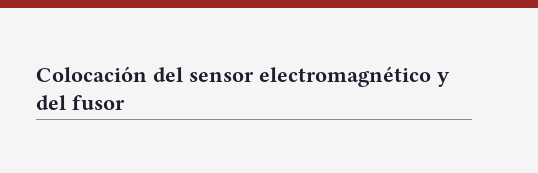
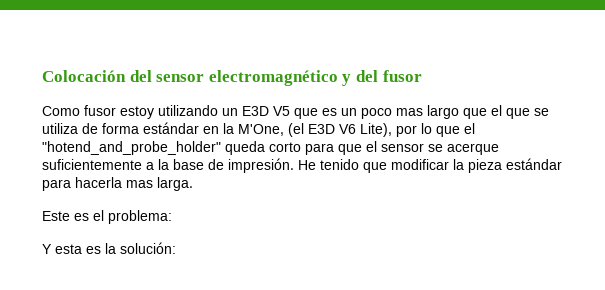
+ Como fusor estoy utilizando un E3D V5 que es un poco mas largo que el que se utiliza de forma estándar en la M'One, (el E3D V6 Lite), por lo que el "hotend_and_probe_holder" queda corto para que el sensor se acerque suficientemente a la base de impresión. He tenido que modificar la pieza estándar para hacerla mas larga.
+ Este es el problema:
+ Y esta es la solución:

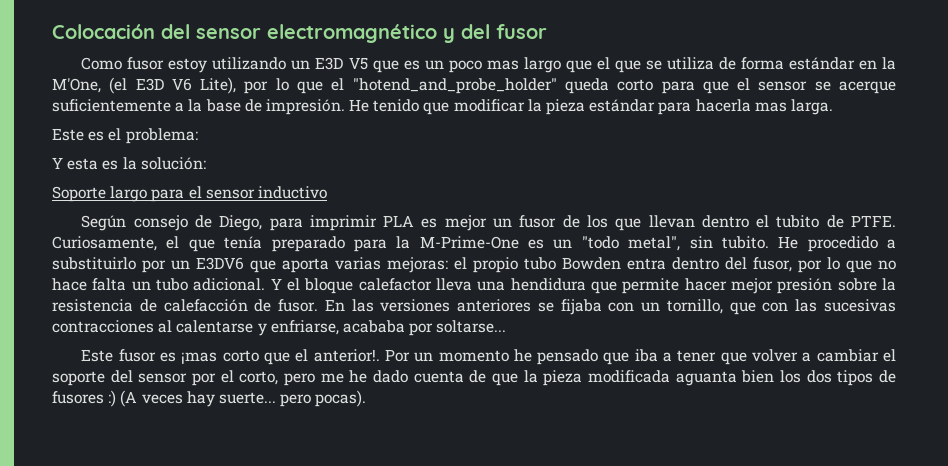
+ Soporte largo para el sensor inductivo
+ Según consejo de Diego, para imprimir PLA es mejor un fusor de los que llevan dentro el tubito de PTFE. Curiosamente, el que tenía preparado para la M-Prime-One es un "todo metal", sin tubito. He procedido a substituirlo por un E3DV6 que aporta varias mejoras: el propio tubo Bowden entra dentro del fusor, por lo que no hace falta un tubo adicional. Y el bloque calefactor lleva una hendidura que permite hacer mejor presión sobre la resistencia de calefacción de fusor. En las versiones anteriores se fijaba con un tornillo, que con las sucesivas contracciones al calentarse y enfriarse, acababa por soltarse...
+ Este fusor es ¡mas corto que el anterior!. Por un momento he pensado que iba a tener que volver a cambiar el soporte del sensor por el corto, pero me he dado cuenta de que la pieza modificada aguanta bien los dos tipos de fusores :) (A veces hay suerte... pero pocas).

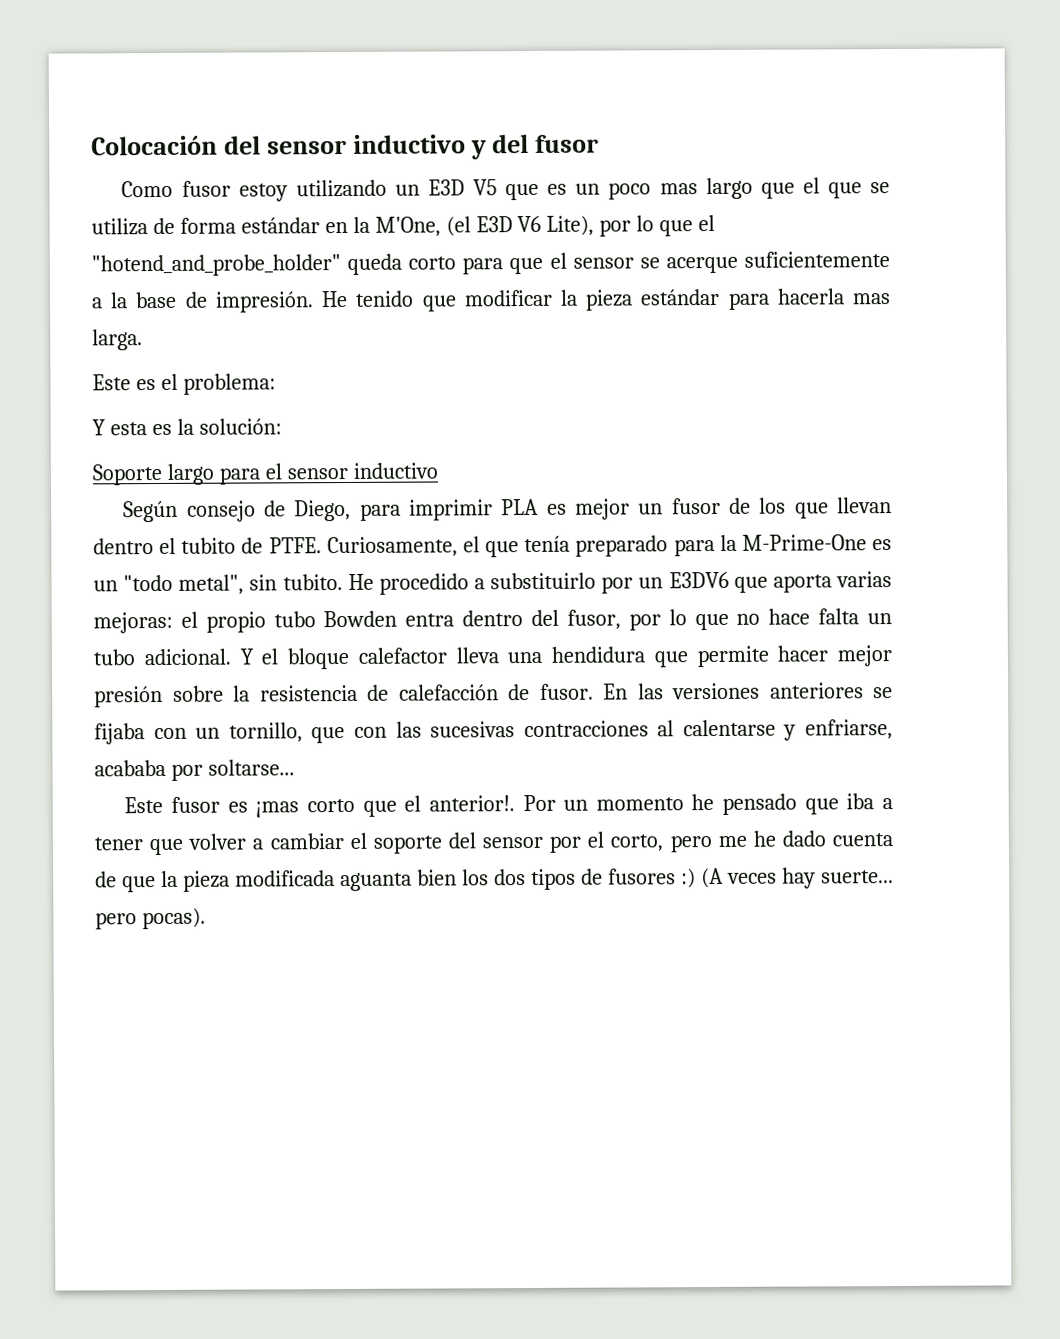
- Colocación del sensor electromagnético y del fusor
+ Colocación del sensor inductivo y del fusor

